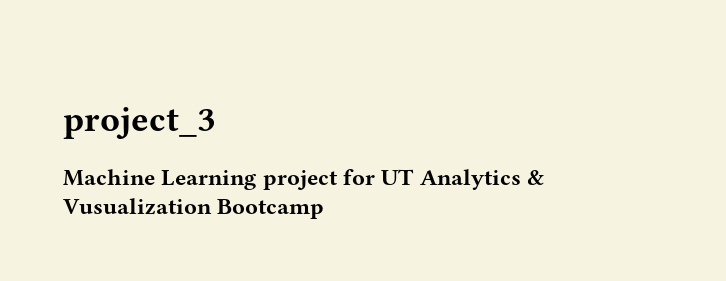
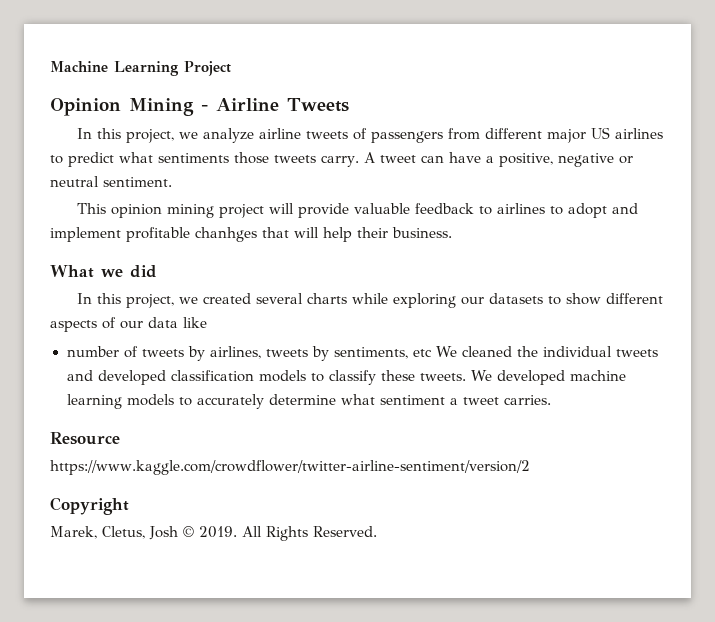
- project_3
- Machine Learning project for UT Analytics & Vusualization Bootcamp
+ Machine Learning Project
+ Opinion Mining - Airline Tweets
+ In this project, we analyze airline tweets of passengers from different major US airlines to predict what sentiments those tweets carry. A tweet can have a positive, negative or neutral sentiment.
+ This opinion mining project will provide valuable feedback to airlines to adopt and implement profitable chanhges that will help their business.
+ What we did
+ In this project, we created several charts while exploring our datasets to show different aspects of our data like
+ number of tweets by airlines, tweets by sentiments, etc We cleaned the individual tweets and developed classification models to classify these tweets. We developed machine learning models to accurately determine what sentiment a tweet carries.
+ Resource
+ https://www.kaggle.com/crowdflower/twitter-airline-sentiment/version/2
+ Copyright
+ Marek, Cletus, Josh © 2019. All Rights Reserved.

